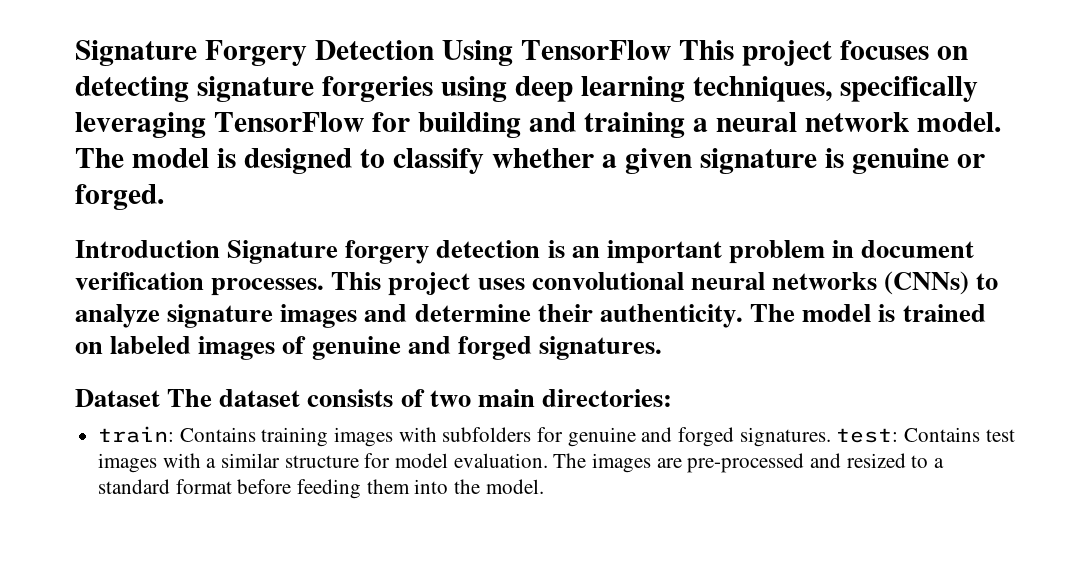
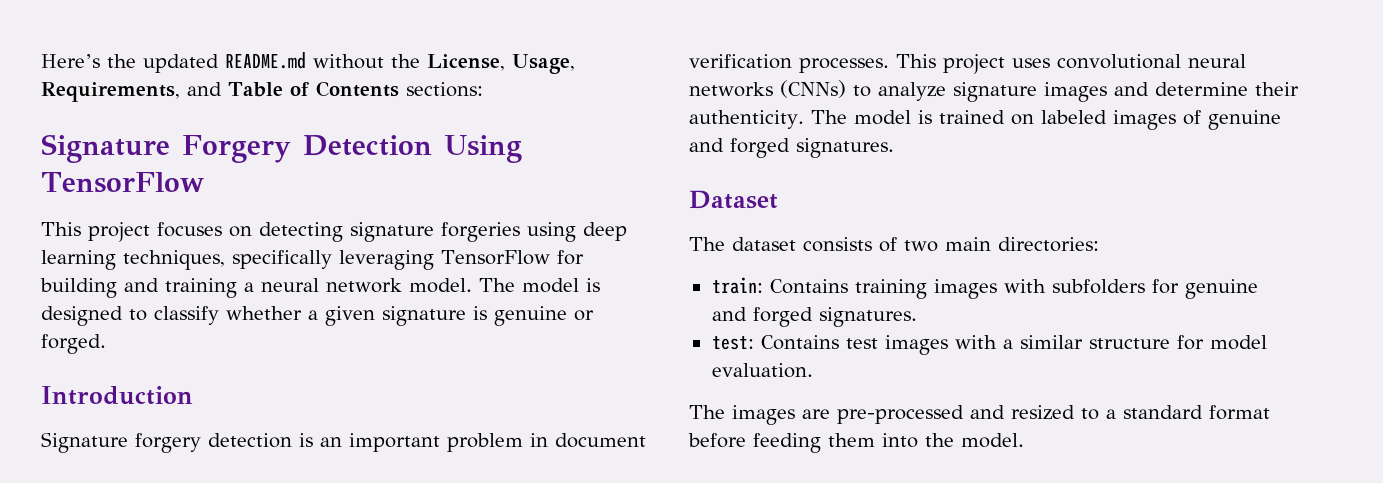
+ Here’s the updated README.md without the License, Usage, Requirements, and Table of Contents sections:
- Signature Forgery Detection Using TensorFlow This project focuses on detecting signature forgeries using deep learning techniques, specifically leveraging TensorFlow for building and training a neural network model.
+ Signature Forgery Detection Using TensorFlow
+ This project focuses on detecting signature forgeries using deep learning techniques, specifically leveraging TensorFlow for building and training a neural network model.
- Introduction Signature forgery detection is an important problem in document verification processes.
+ Introduction
+ Signature forgery detection is an important problem in document verification processes.
- Dataset The dataset consists of two main directories:
+ Dataset
+ The dataset consists of two main directories:
- train: Contains training images with subfolders for genuine and forged signatures. test: Contains test images with a similar structure for model evaluation. The images are pre-processed and resized to a standard format before feeding them into the model.
+ train: Contains training images with subfolders for genuine and forged signatures.
+ test: Contains test images with a similar structure for model evaluation.
+ The images are pre-processed and resized to a standard format before feeding them into the model.

